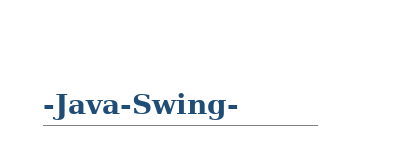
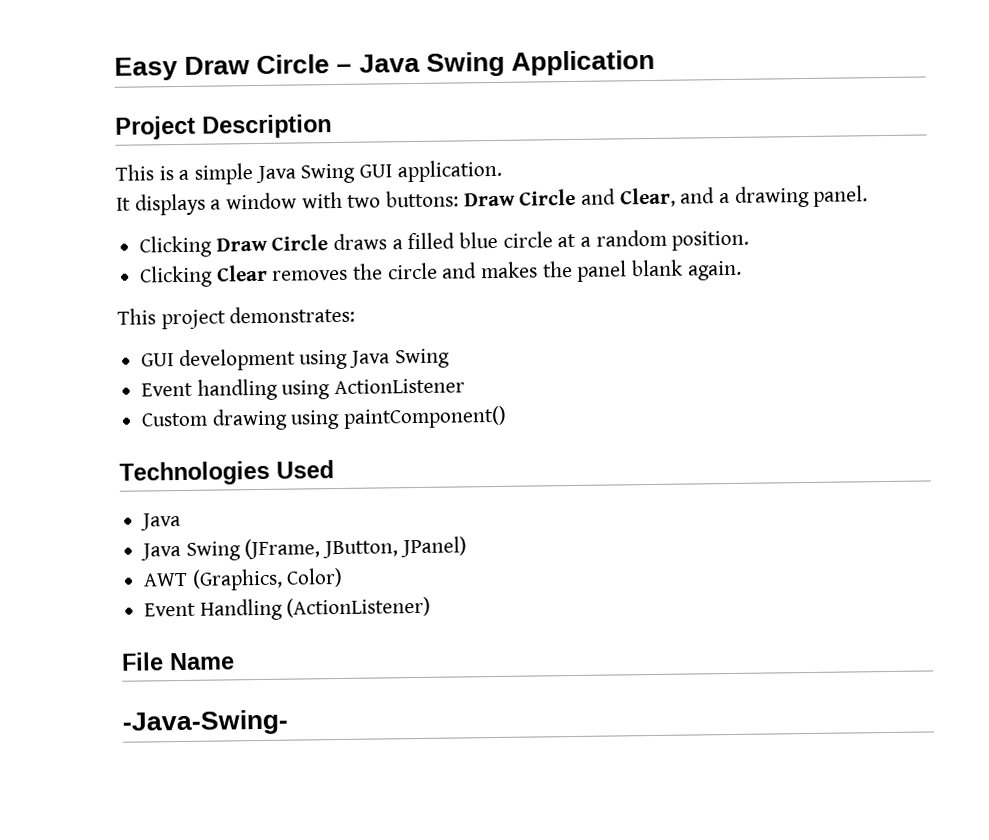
+ Easy Draw Circle – Java Swing Application
+ Project Description
+ This is a simple Java Swing GUI application.
+ It displays a window with two buttons: Draw Circle and Clear, and a drawing panel.
+ Clicking Draw Circle draws a filled blue circle at a random position.
+ Clicking Clear removes the circle and makes the panel blank again.
+ This project demonstrates:
+ GUI development using Java Swing
+ Event handling using ActionListener
+ Custom drawing using paintComponent()
+ Technologies Used
+ Java
+ Java Swing (JFrame, JButton, JPanel)
+ AWT (Graphics, Color)
+ Event Handling (ActionListener)
+ File Name

